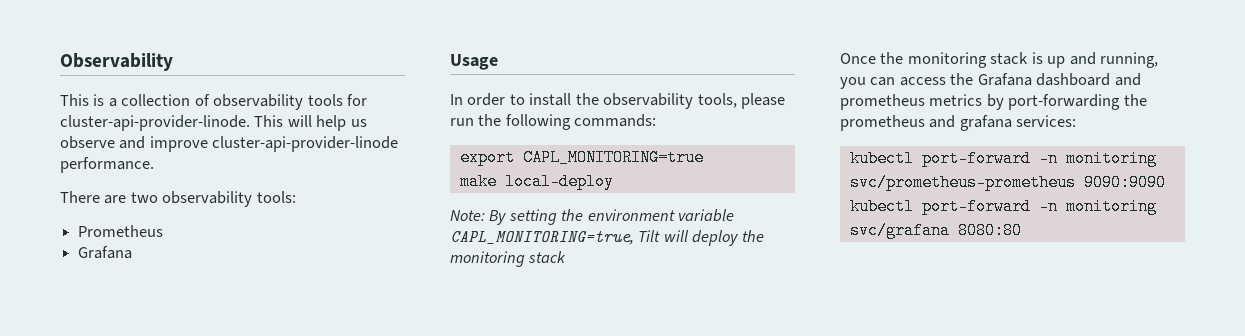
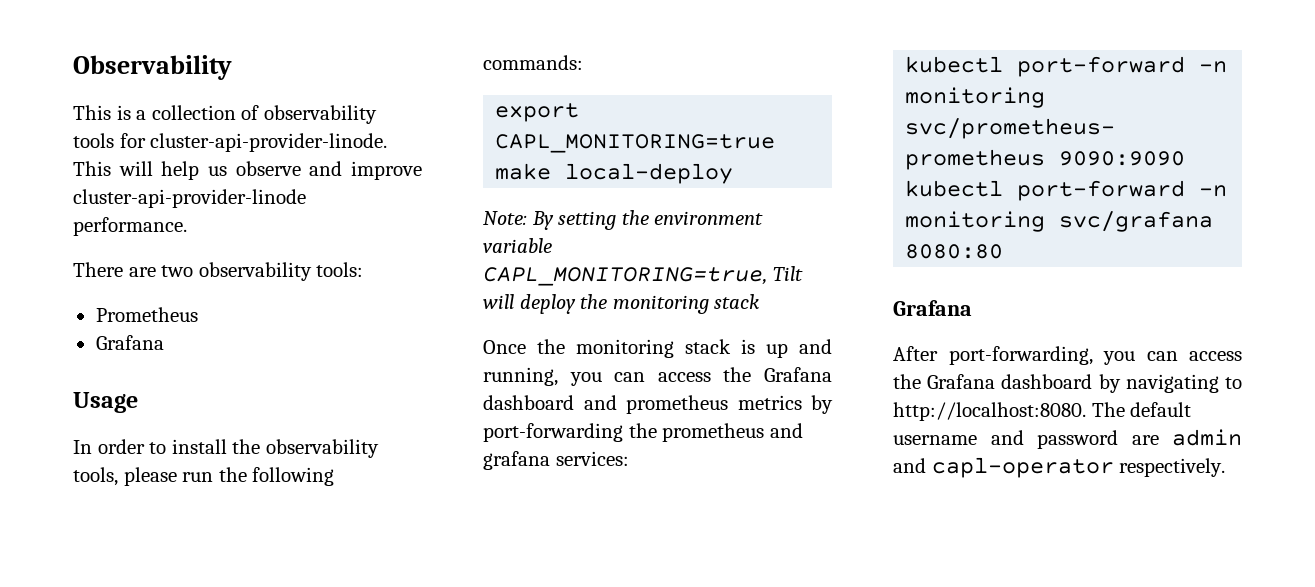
  kubectl port-forward -n monitoring svc/grafana 8080:80
+ Grafana
+ After port-forwarding, you can access the Grafana dashboard by navigating to http://localhost:8080. The default username and password are admin and capl-operator respectively.

